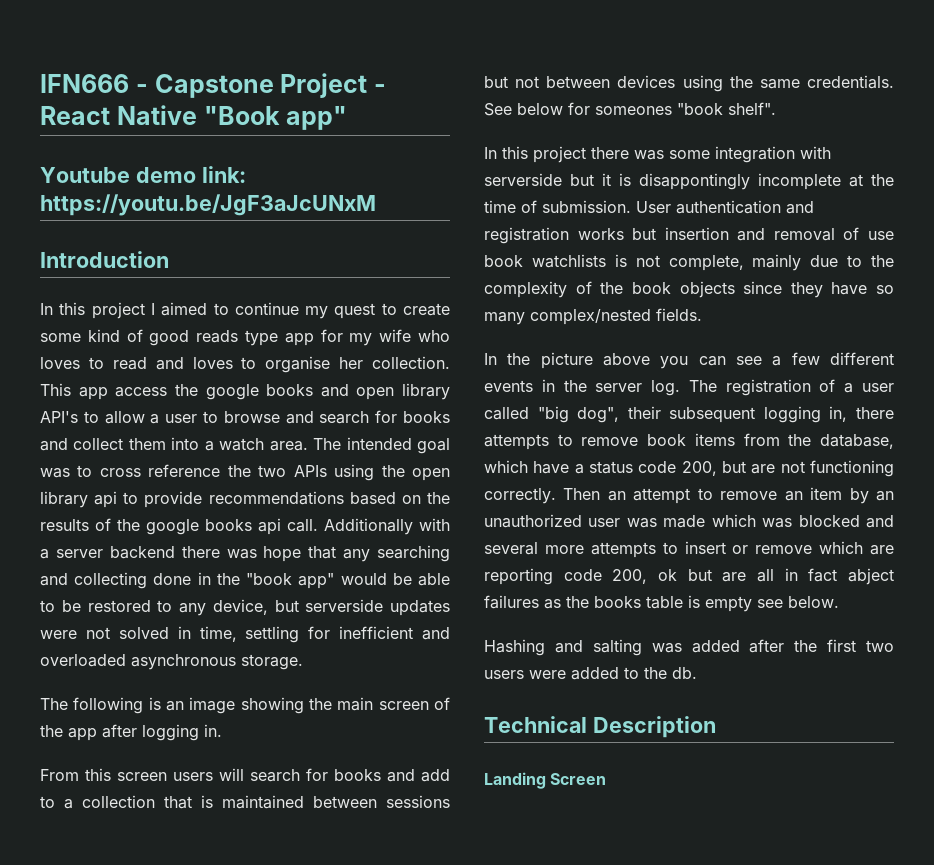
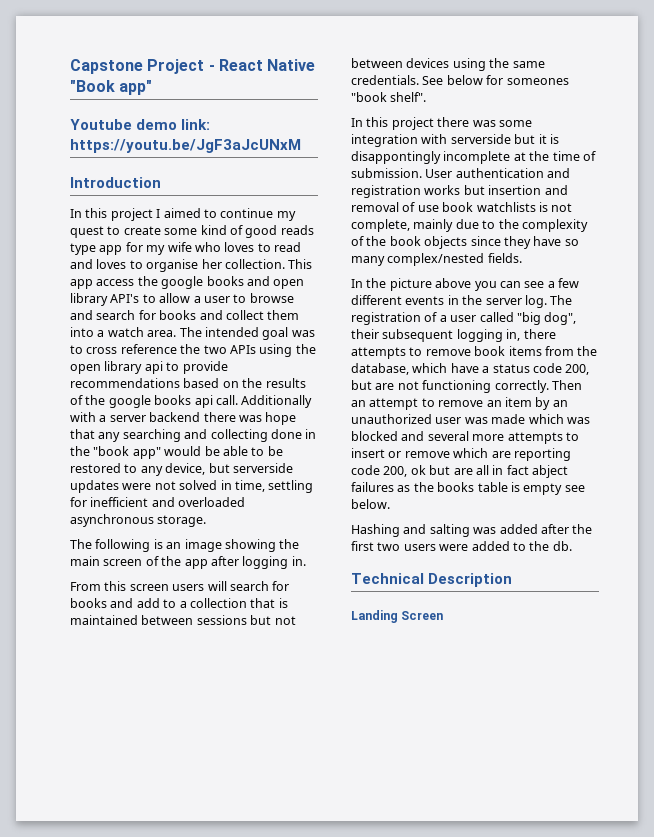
- IFN666 - Capstone Project - React Native "Book app"
+ Capstone Project - React Native "Book app"

